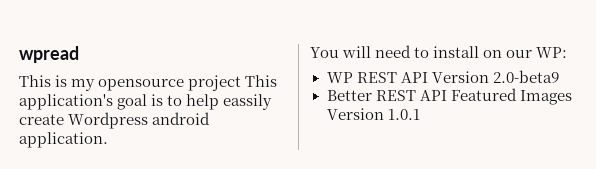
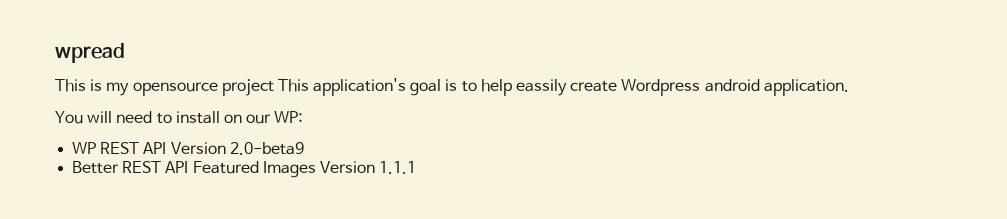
- Better REST API Featured Images Version 1.0.1
+ Better REST API Featured Images Version 1.1.1

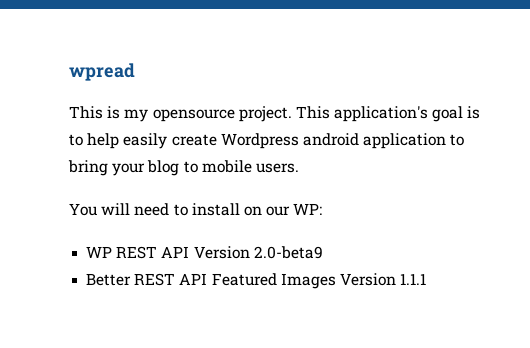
- This is my opensource project This application's goal is to help eassily create Wordpress android application.
+ This is my opensource project. This application's goal is to help easily create Wordpress android application to bring your blog to mobile users.

